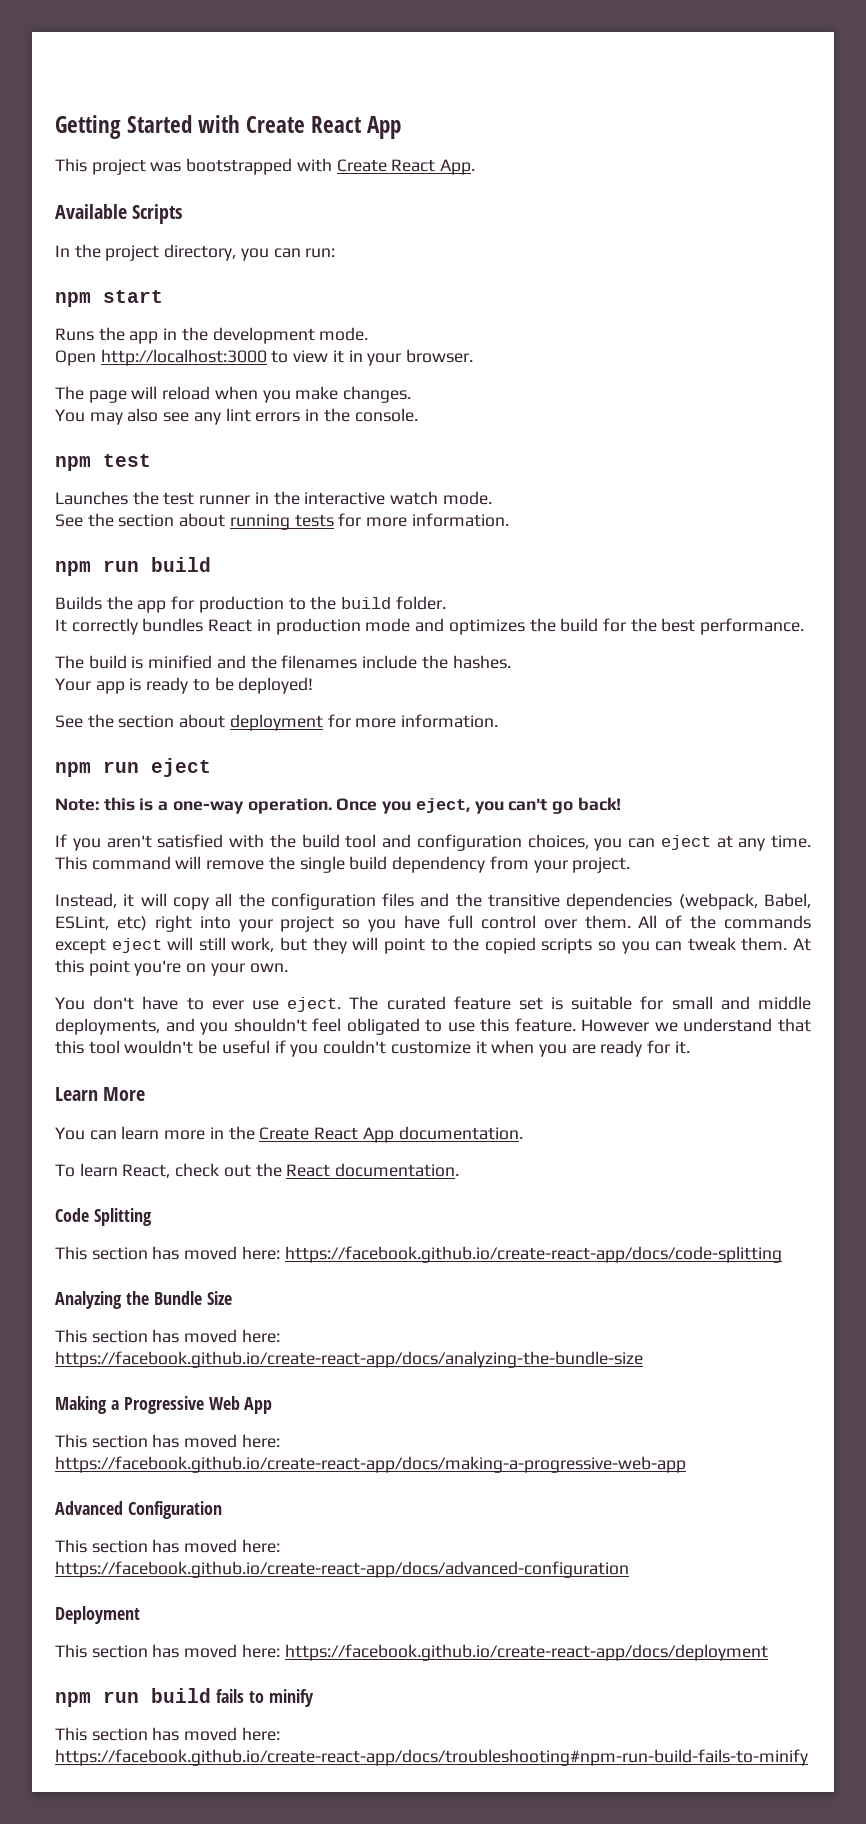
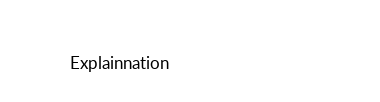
- Getting Started with Create React App
- This project was bootstrapped with Create React App.
- Available Scripts
- In the project directory, you can run:
- npm start
- Runs the app in the development mode.
- Open http://localhost:3000 to view it in your browser.
- The page will reload when you make changes.
- You may also see any lint errors in the console.
- npm test
- Launches the test runner in the interactive watch mode.
- See the section about running tests for more information.
- npm run build
- Builds the app for production to the build folder.
- It correctly bundles React in production mode and optimizes the build for the best performance.
- The build is minified and the filenames include the hashes.
- Your app is ready to be deployed!
- See the section about deployment for more information.
- npm run eject
- Note: this is a one-way operation. Once you eject, you can't go back!
- If you aren't satisfied with the build tool and configuration choices, you can eject at any time. This command will remove the single build dependency from your project.
- Instead, it will copy all the configuration files and the transitive dependencies (webpack, Babel, ESLint, etc) right into your project so you have full control over them. All of the commands except eject will still work, but they will point to the copied scripts so you can tweak them. At this point you're on your own.
- You don't have to ever use eject. The curated feature set is suitable for small and middle deployments, and you shouldn't feel obligated to use this feature. However we understand that this tool wouldn't be useful if you couldn't customize it when you are ready for it.
- Learn More
- You can learn more in the Create React App documentation.
- To learn React, check out the React documentation.
- Code Splitting
- This section has moved here: https://facebook.github.io/create-react-app/docs/code-splitting
- Analyzing the Bundle Size
- This section has moved here: https://facebook.github.io/create-react-app/docs/analyzing-the-bundle-size
- Making a Progressive Web App
- This section has moved here: https://facebook.github.io/create-react-app/docs/making-a-progressive-web-app
- Advanced Configuration
- This section has moved here: https://facebook.github.io/create-react-app/docs/advanced-configuration
- Deployment
- This section has moved here: https://facebook.github.io/create-react-app/docs/deployment
- npm run build fails to minify
- This section has moved here: https://facebook.github.io/create-react-app/docs/troubleshooting#npm-run-build-fails-to-minify
+ Explainnation

